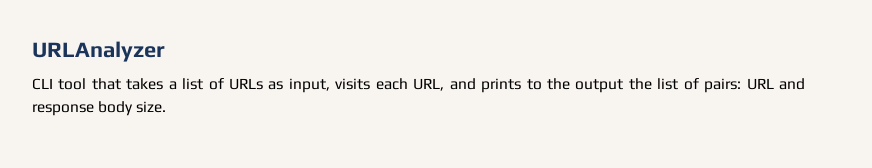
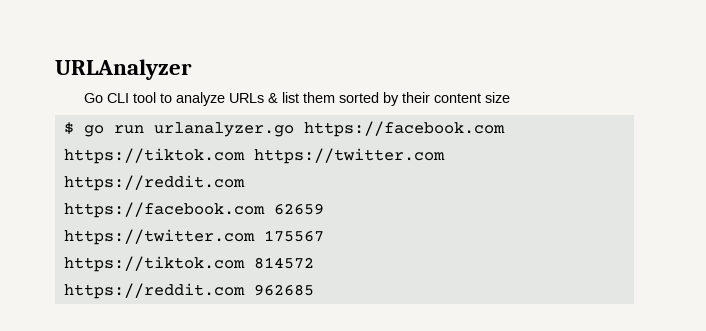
- CLI tool that takes a list of URLs as input, visits each URL, and prints to the output the list of pairs: URL and response body size.
+ Go CLI tool to analyze URLs & list them sorted by their content size
+ $ go run urlanalyzer.go https://facebook.com https://tiktok.com https://twitter.com https://reddit.com
+ https://facebook.com 62659
+ https://twitter.com 175567
+ https://tiktok.com 814572
+ https://reddit.com 962685

